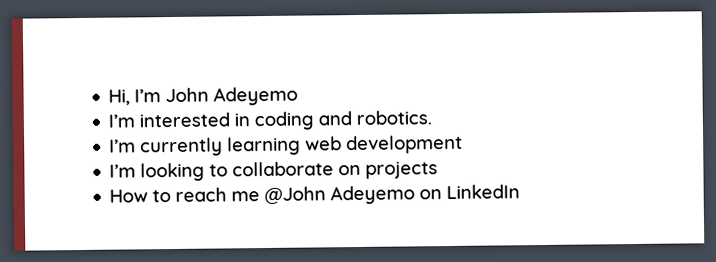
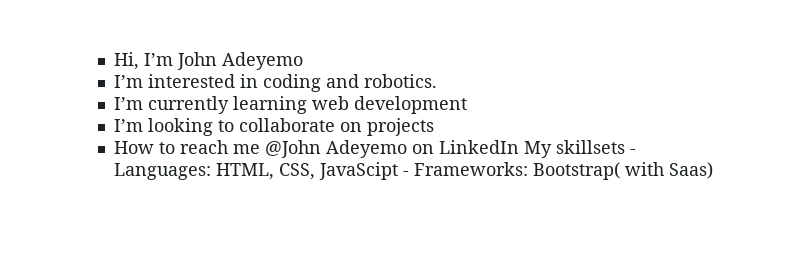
- How to reach me @John Adeyemo on LinkedIn
+ How to reach me @John Adeyemo on LinkedIn My skillsets - Languages: HTML, CSS, JavaScipt - Frameworks: Bootstrap( with Saas)

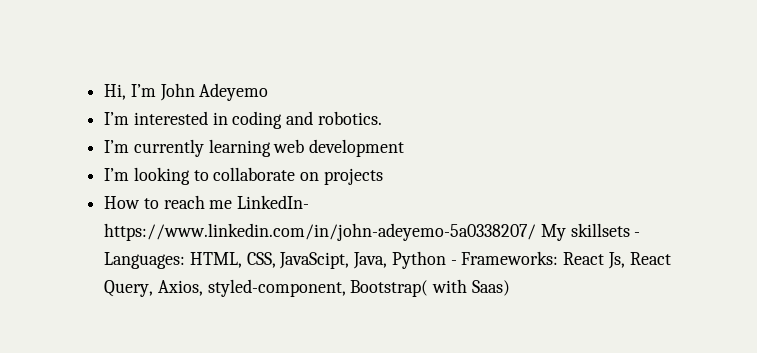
- How to reach me @John Adeyemo on LinkedIn My skillsets - Languages: HTML, CSS, JavaScipt - Frameworks: Bootstrap( with Saas)
+ How to reach me LinkedIn- https://www.linkedin.com/in/john-adeyemo-5a0338207/ My skillsets - Languages: HTML, CSS, JavaScipt, Java, Python - Frameworks: React Js, React Query, Axios, styled-component, Bootstrap( with Saas)

